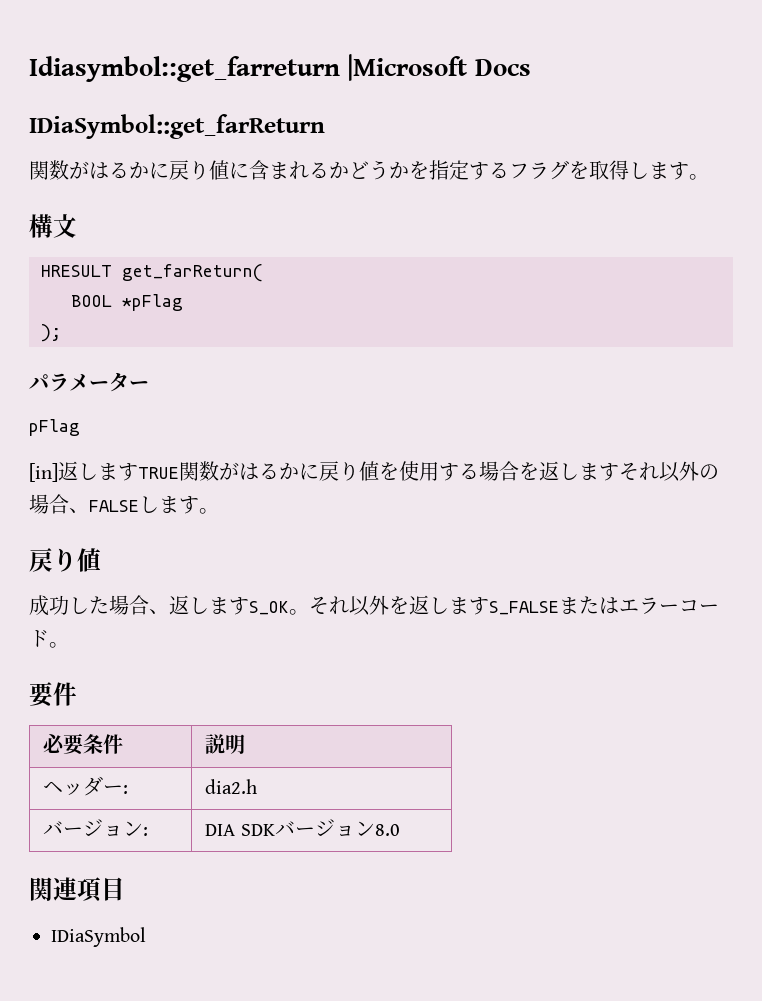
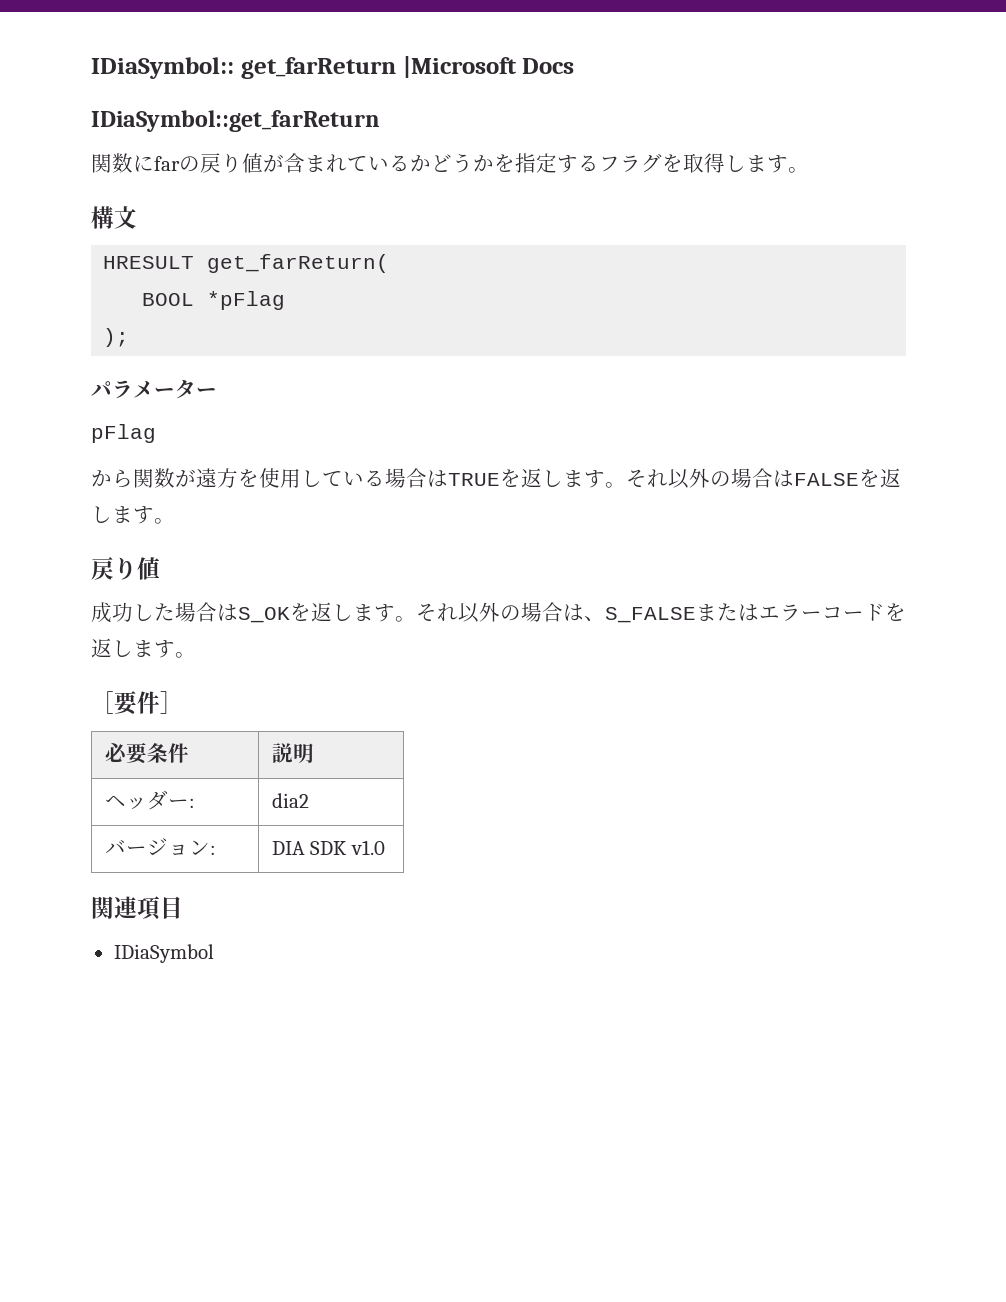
- Idiasymbol::get_farreturn |Microsoft Docs
+ IDiaSymbol:: get_farReturn |Microsoft Docs
- 関数がはるかに戻り値に含まれるかどうかを指定するフラグを取得します。
+ 関数にfarの戻り値が含まれているかどうかを指定するフラグを取得します。
- [in]返しますTRUE関数がはるかに戻り値を使用する場合を返しますそれ以外の場合、FALSEします。
+ から関数が遠方を使用している場合はTRUEを返します。それ以外の場合はFALSEを返します。
- 成功した場合、返しますS_OK。それ以外を返しますS_FALSEまたはエラーコード。
- 要件
+ 成功した場合はS_OKを返します。それ以外の場合は、S_FALSEまたはエラーコードを返します。
+ ［要件］
- ヘッダー: | dia2.h
+ ヘッダー: | dia2
- バージョン: | DIA SDKバージョン8.0
+ バージョン: | DIA SDK v1.0

